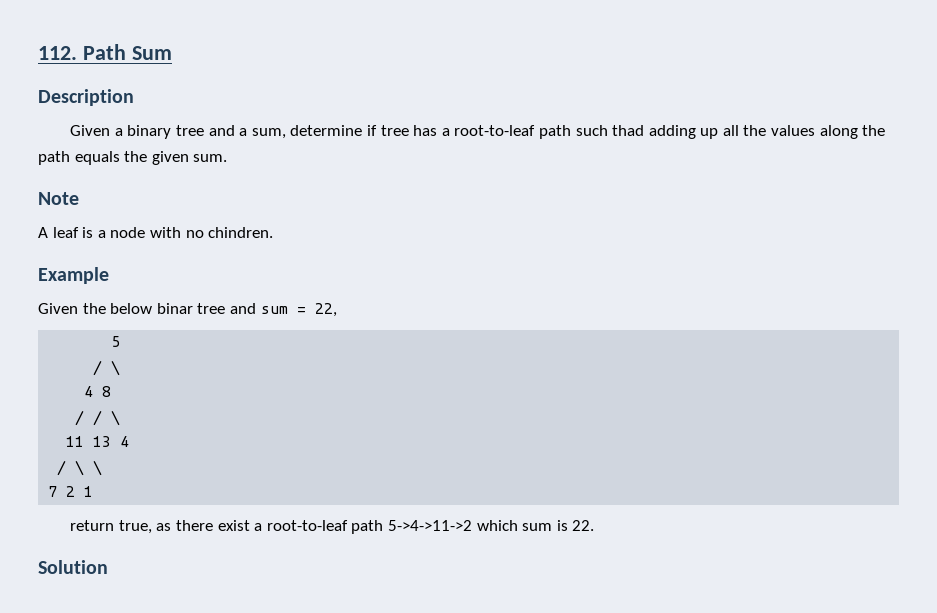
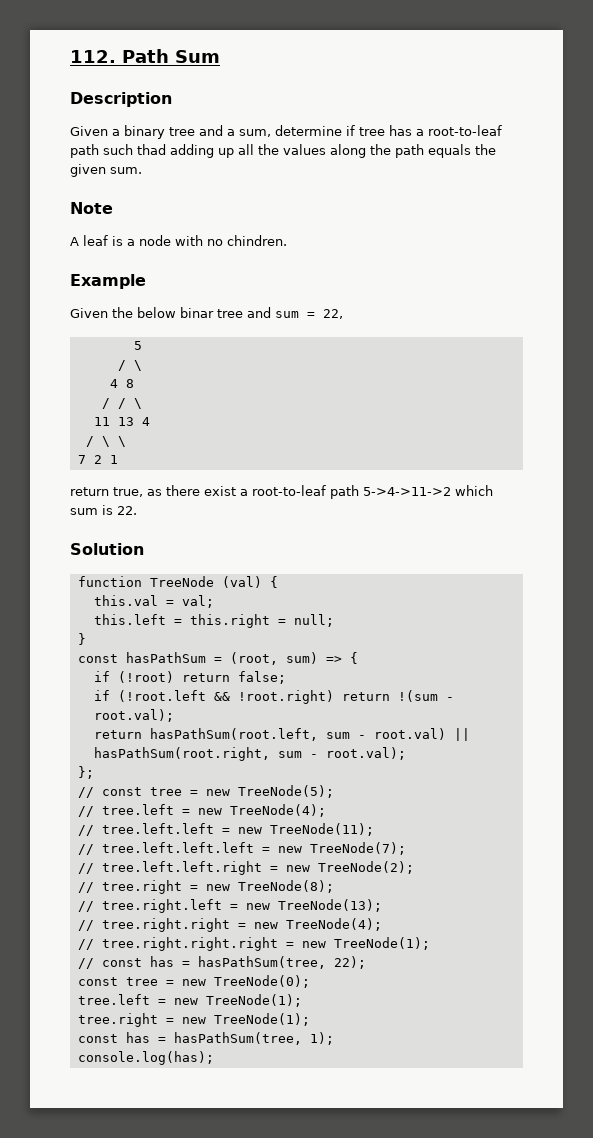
+ function TreeNode (val) {
+ this.val = val;
+ this.left = this.right = null;
+ }
+ const hasPathSum = (root, sum) => {
+ if (!root) return false;
+ if (!root.left && !root.right) return !(sum - root.val);
+ return hasPathSum(root.left, sum - root.val) || hasPathSum(root.right, sum - root.val);
+ };
+ // const tree = new TreeNode(5);
+ // tree.left = new TreeNode(4);
+ // tree.left.left = new TreeNode(11);
+ // tree.left.left.left = new TreeNode(7);
+ // tree.left.left.right = new TreeNode(2);
+ // tree.right = new TreeNode(8);
+ // tree.right.left = new TreeNode(13);
+ // tree.right.right = new TreeNode(4);
+ // tree.right.right.right = new TreeNode(1);
+ // const has = hasPathSum(tree, 22);
+ const tree = new TreeNode(0);
+ tree.left = new TreeNode(1);
+ tree.right = new TreeNode(1);
+ const has = hasPathSum(tree, 1);
+ console.log(has);

